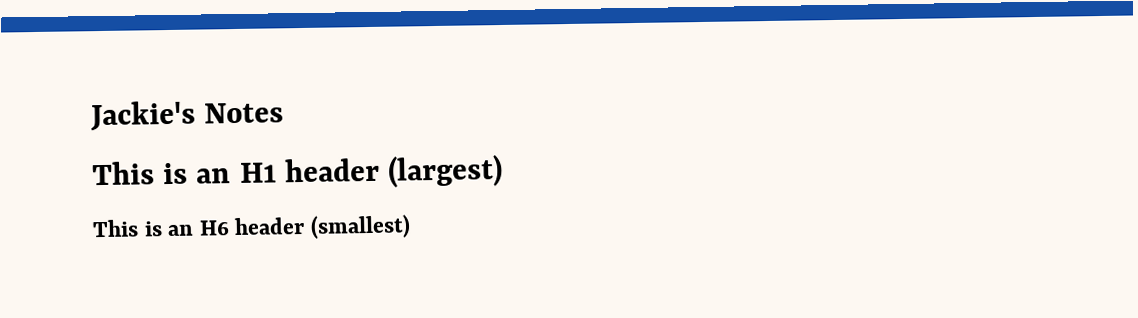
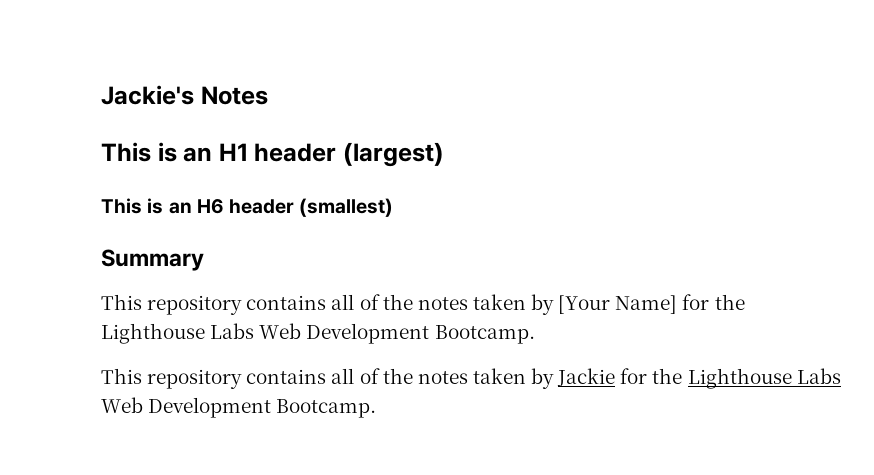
+ Summary
+ This repository contains all of the notes taken by [Your Name] for the Lighthouse Labs Web Development Bootcamp.
+ This repository contains all of the notes taken by Jackie for the Lighthouse Labs Web Development Bootcamp.

